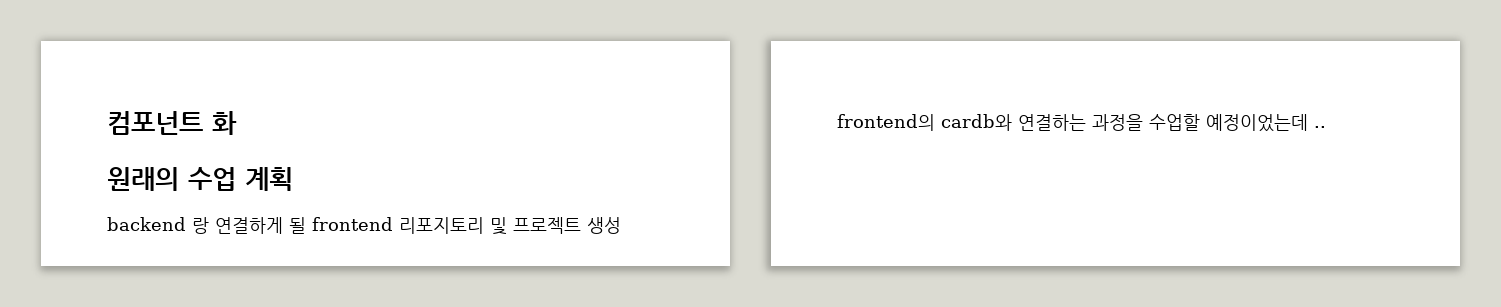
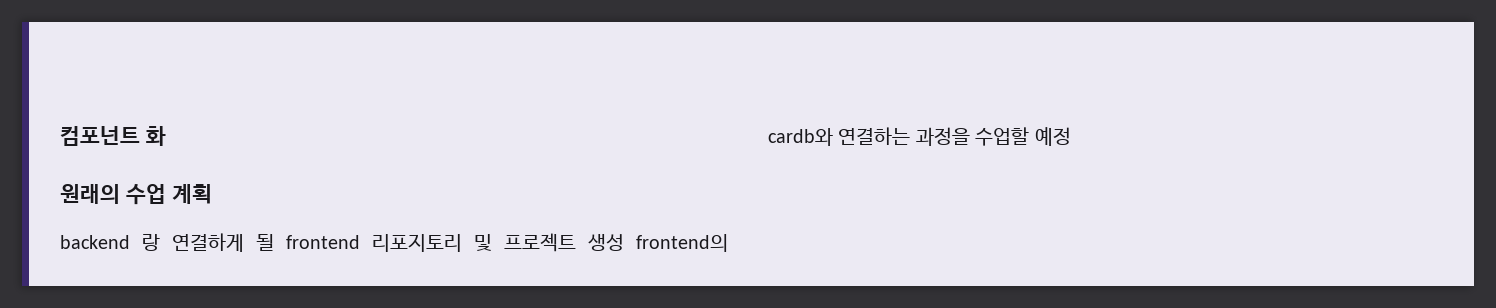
- backend 랑 연결하게 될 frontend 리포지토리 및 프로젝트 생성 frontend의 cardb와 연결하는 과정을 수업할 예정이었는데 ..
+ backend 랑 연결하게 될 frontend 리포지토리 및 프로젝트 생성 frontend의 cardb와 연결하는 과정을 수업할 예정

